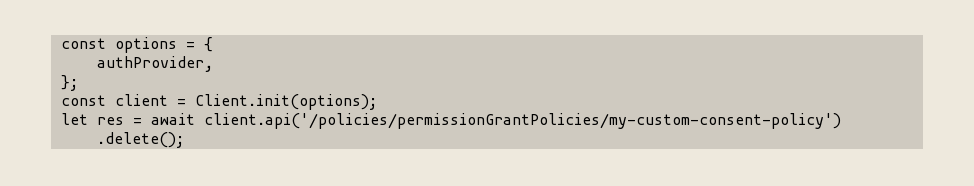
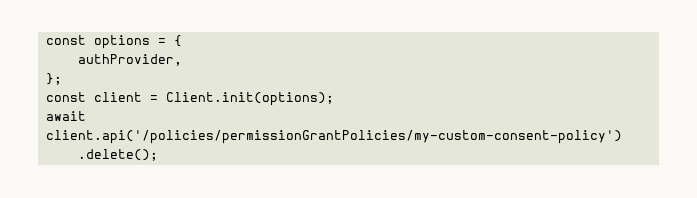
- let res = await client.api('/policies/permissionGrantPolicies/my-custom-consent-policy')
+ await client.api('/policies/permissionGrantPolicies/my-custom-consent-policy')

